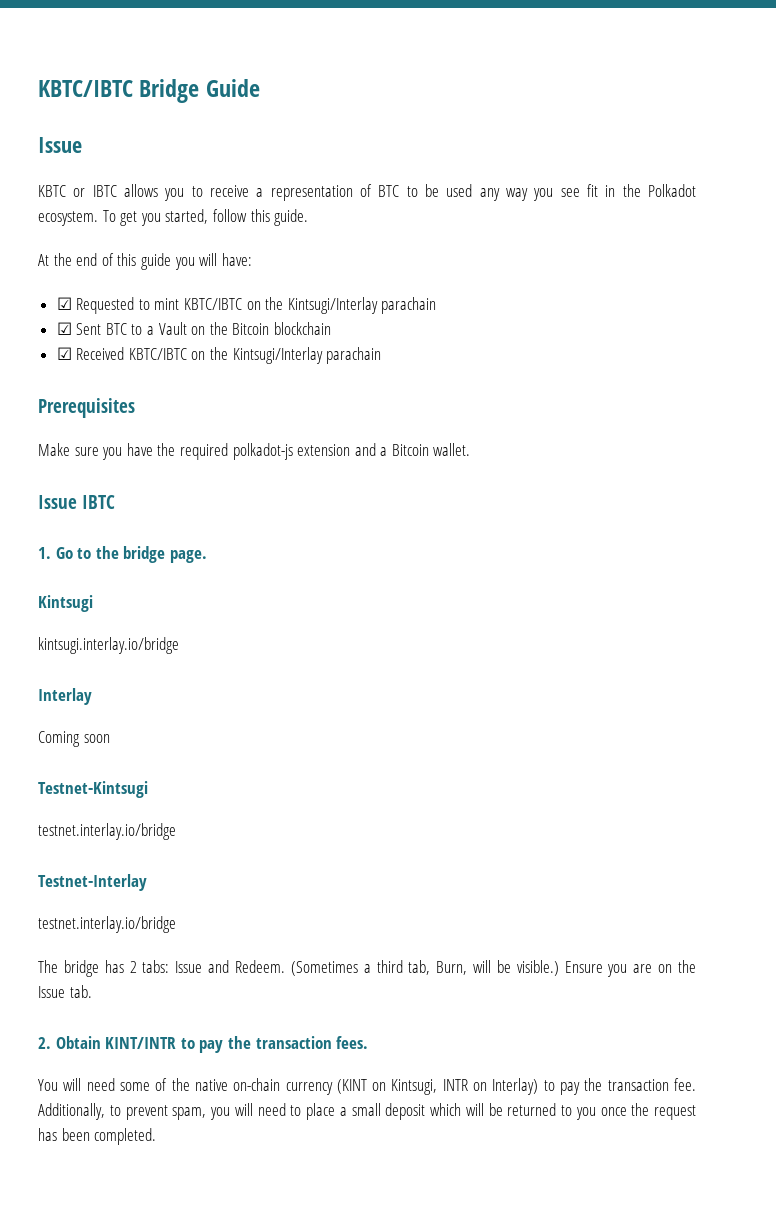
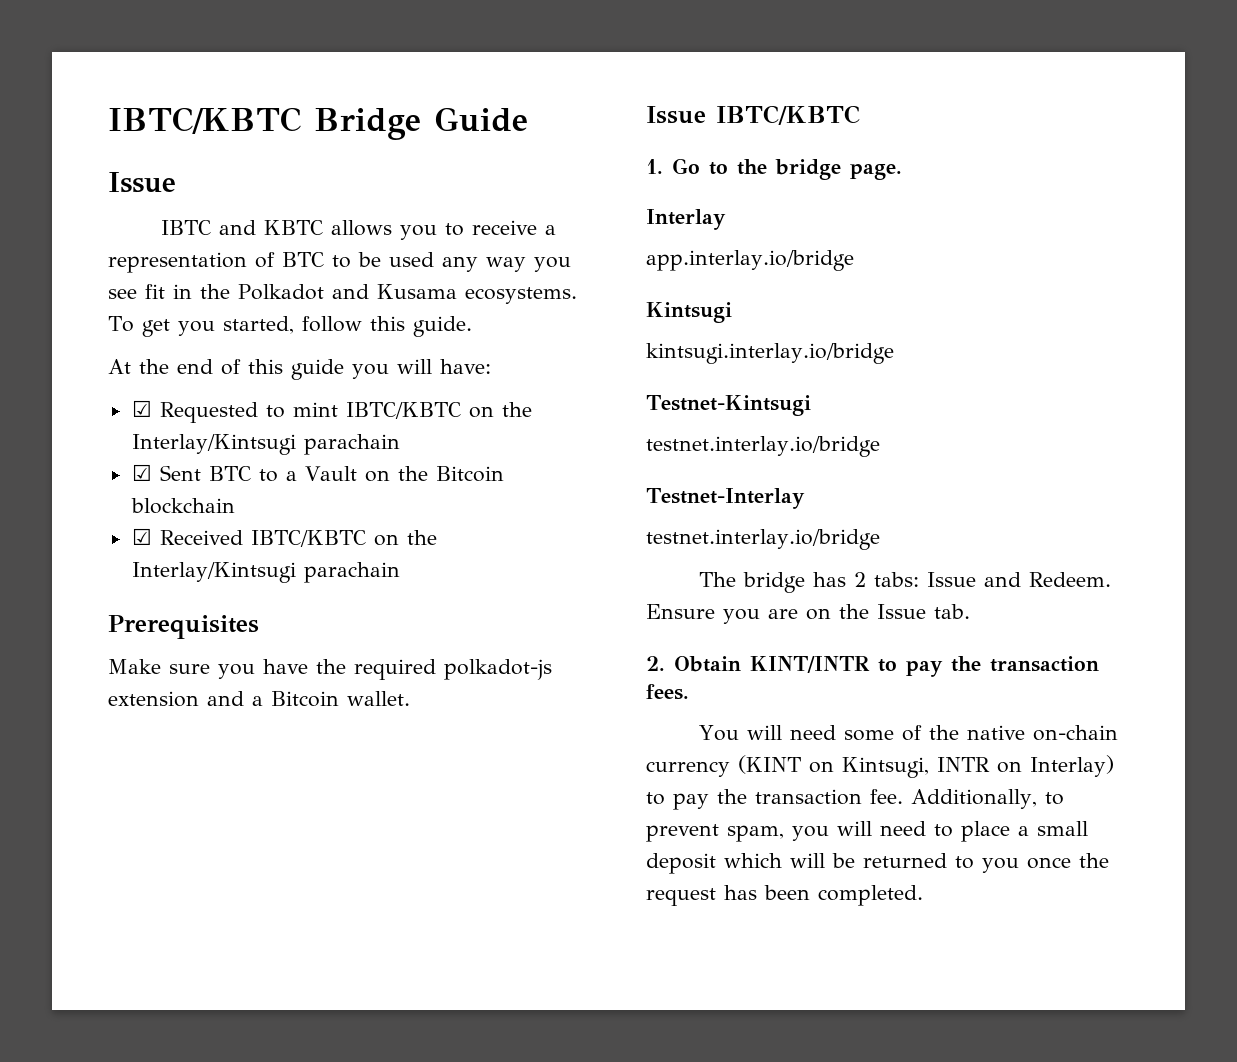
- KBTC/IBTC Bridge Guide
+ IBTC/KBTC Bridge Guide
- KBTC or IBTC allows you to receive a representation of BTC to be used any way you see fit in the Polkadot ecosystem.
+ IBTC and KBTC allows you to receive a representation of BTC to be used any way you see fit in the Polkadot and Kusama ecosystems.
- ☑ Requested to mint KBTC/IBTC on the Kintsugi/Interlay parachain
+ ☑ Requested to mint IBTC/KBTC on the Interlay/Kintsugi parachain
- ☑ Received KBTC/IBTC on the Kintsugi/Interlay parachain
+ ☑ Received IBTC/KBTC on the Interlay/Kintsugi parachain
- Issue IBTC
+ Issue IBTC/KBTC
+ Interlay
+ app.interlay.io/bridge
- Interlay
- Coming soon
- (Sometimes a third tab, Burn, will be visible.)

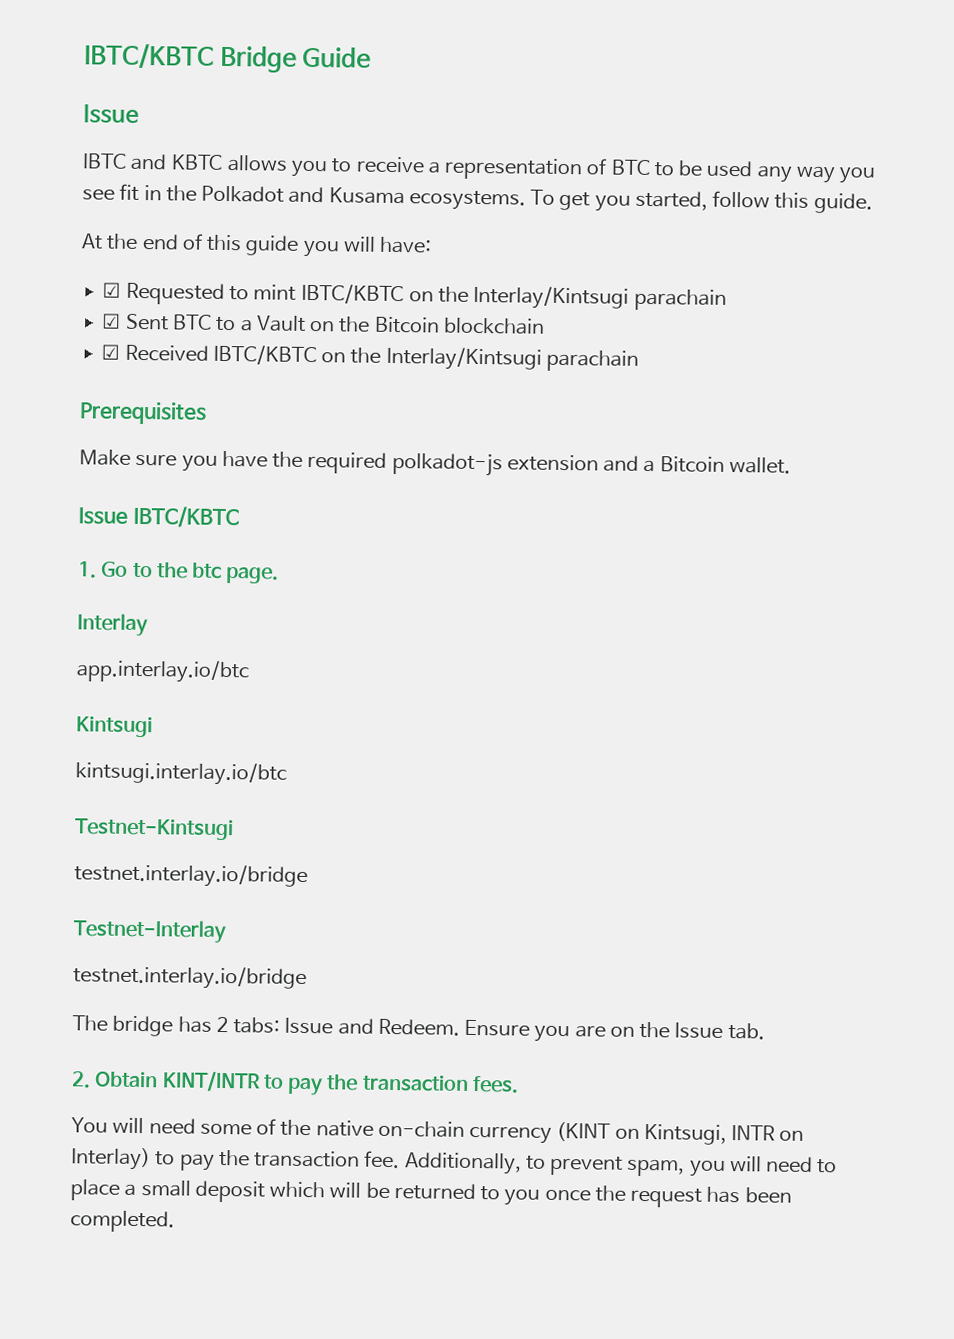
- 1. Go to the bridge page.
+ 1. Go to the btc page.
- app.interlay.io/bridge
+ app.interlay.io/btc
- kintsugi.interlay.io/bridge
+ kintsugi.interlay.io/btc

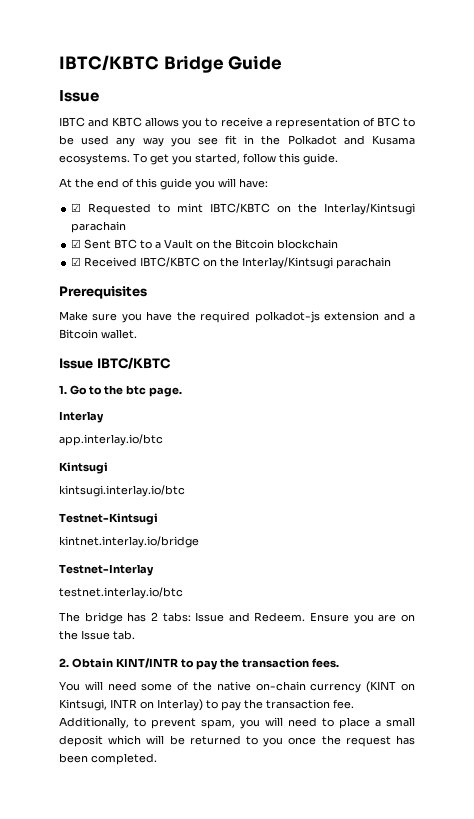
  Testnet-Kintsugi
- testnet.interlay.io/bridge
+ kintnet.interlay.io/bridge
  Testnet-Interlay
- testnet.interlay.io/bridge
+ testnet.interlay.io/btc

